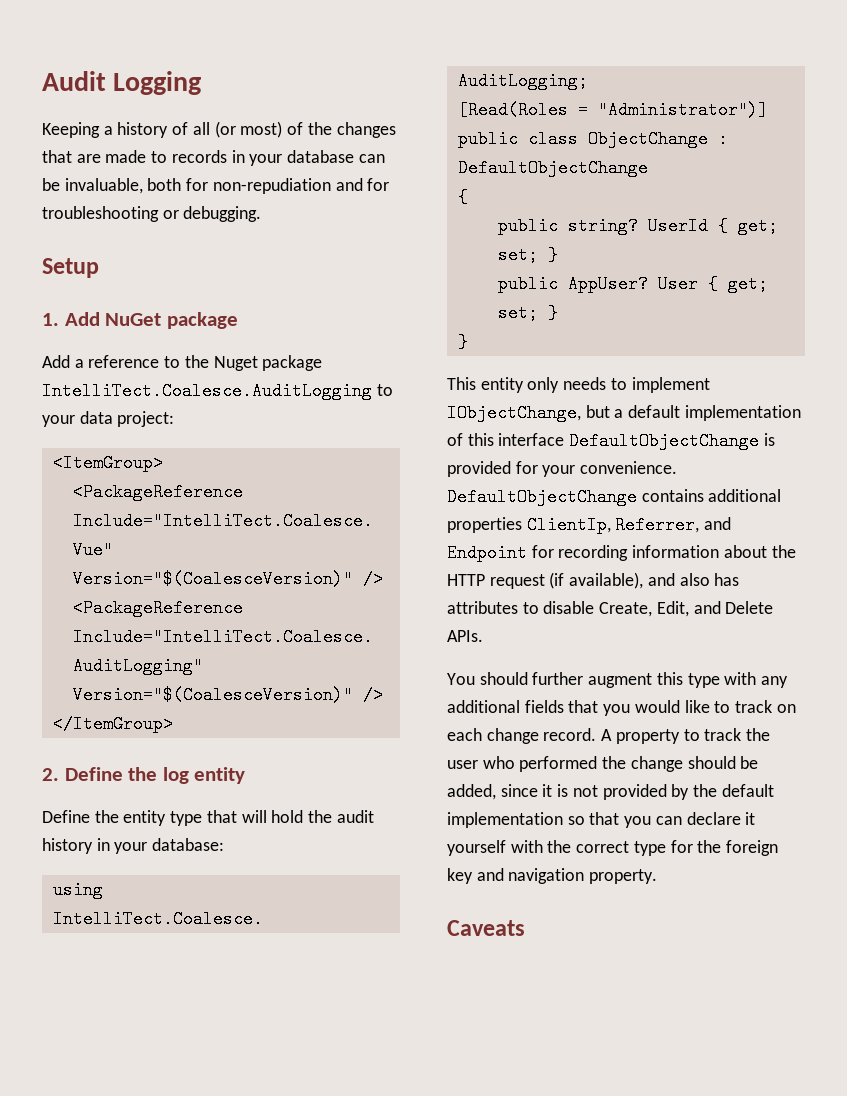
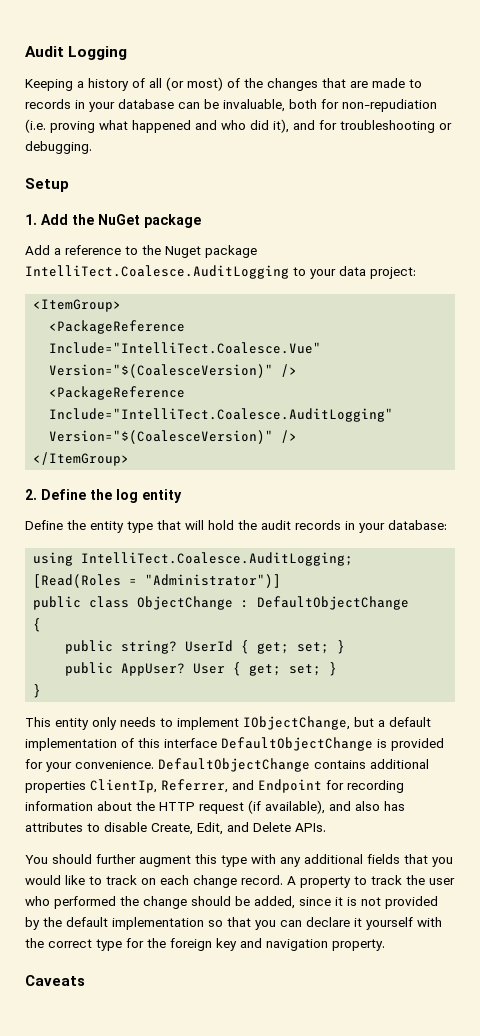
- Keeping a history of all (or most) of the changes that are made to records in your database can be invaluable, both for non-repudiation and for troubleshooting or debugging.
+ Keeping a history of all (or most) of the changes that are made to records in your database can be invaluable, both for non-repudiation (i.e. proving what happened and who did it), and for troubleshooting or debugging.
- 1. Add NuGet package
+ 1. Add the NuGet package
- Define the entity type that will hold the audit history in your database:
+ Define the entity type that will hold the audit records in your database:

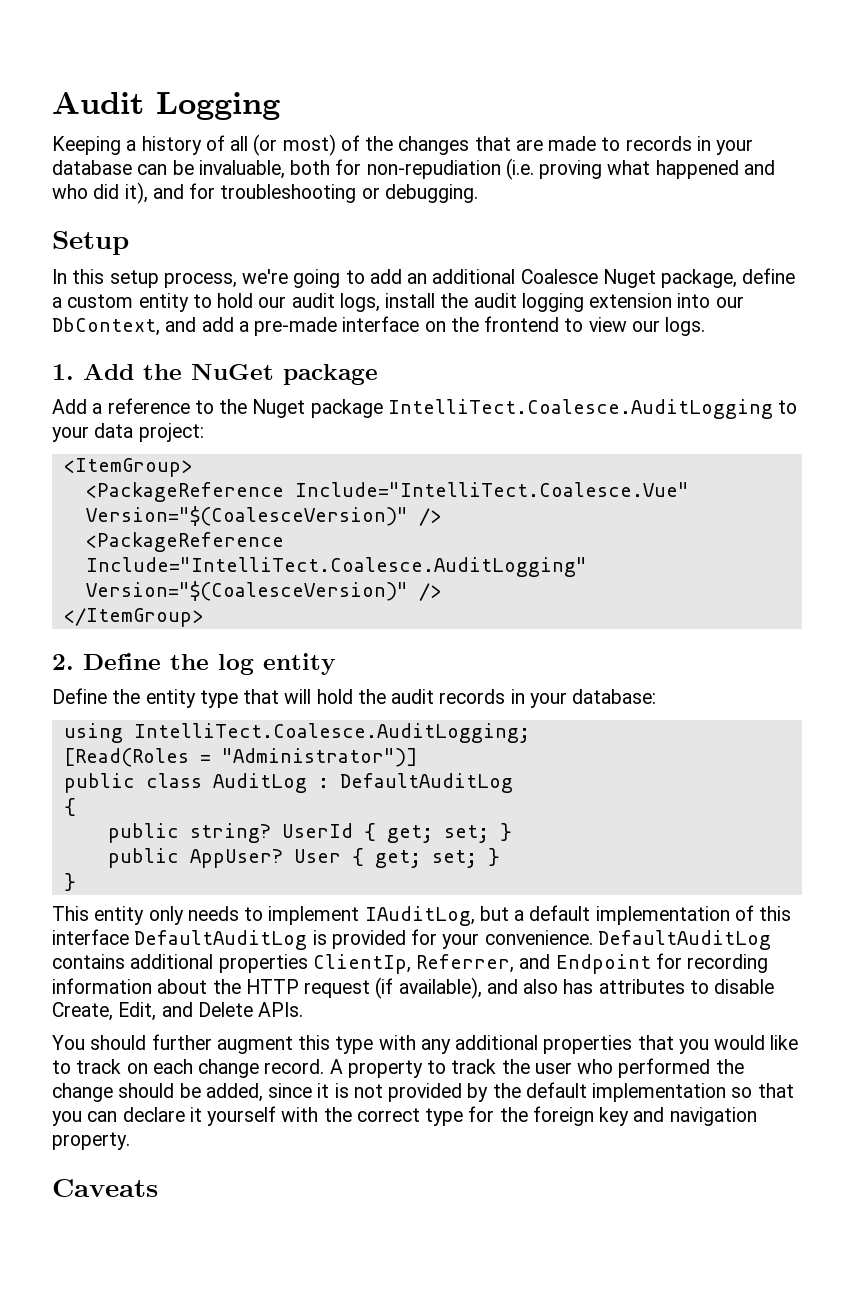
+ In this setup process, we're going to add an additional Coalesce Nuget package, define a custom entity to hold our audit logs, install the audit logging extension into our DbContext, and add a pre-made interface on the frontend to view our logs.
- public class ObjectChange : DefaultObjectChange
+ public class AuditLog : DefaultAuditLog
- This entity only needs to implement IObjectChange, but a default implementation of this interface DefaultObjectChange is provided for your convenience.
+ This entity only needs to implement IAuditLog, but a default implementation of this interface DefaultAuditLog is provided for your convenience.
- DefaultObjectChange contains additional properties ClientIp, Referrer, and Endpoint for recording information about the HTTP request (if available), and also has attributes to disable Create, Edit, and Delete APIs.
+ DefaultAuditLog contains additional properties ClientIp, Referrer, and Endpoint for recording information about the HTTP request (if available), and also has attributes to disable Create, Edit, and Delete APIs.
- You should further augment this type with any additional fields that you would like to track on each change record.
+ You should further augment this type with any additional properties that you would like to track on each change record.

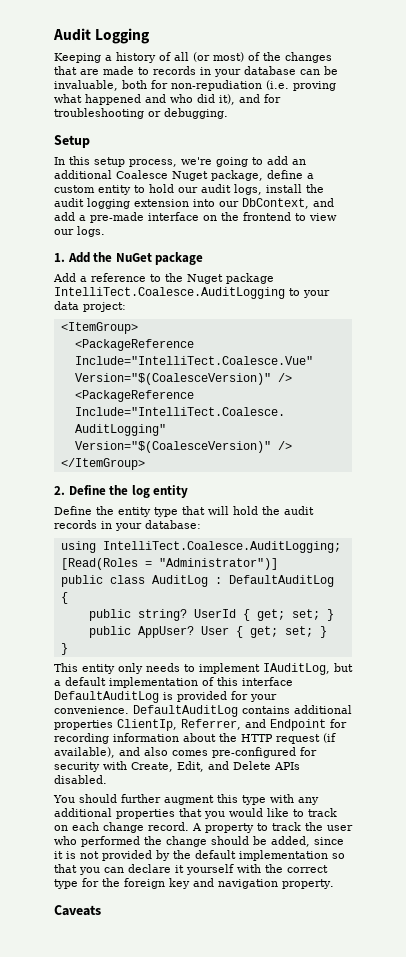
- DefaultAuditLog contains additional properties ClientIp, Referrer, and Endpoint for recording information about the HTTP request (if available), and also has attributes to disable Create, Edit, and Delete APIs.
+ DefaultAuditLog contains additional properties ClientIp, Referrer, and Endpoint for recording information about the HTTP request (if available), and also comes pre-configured for security with Create, Edit, and Delete APIs disabled.

